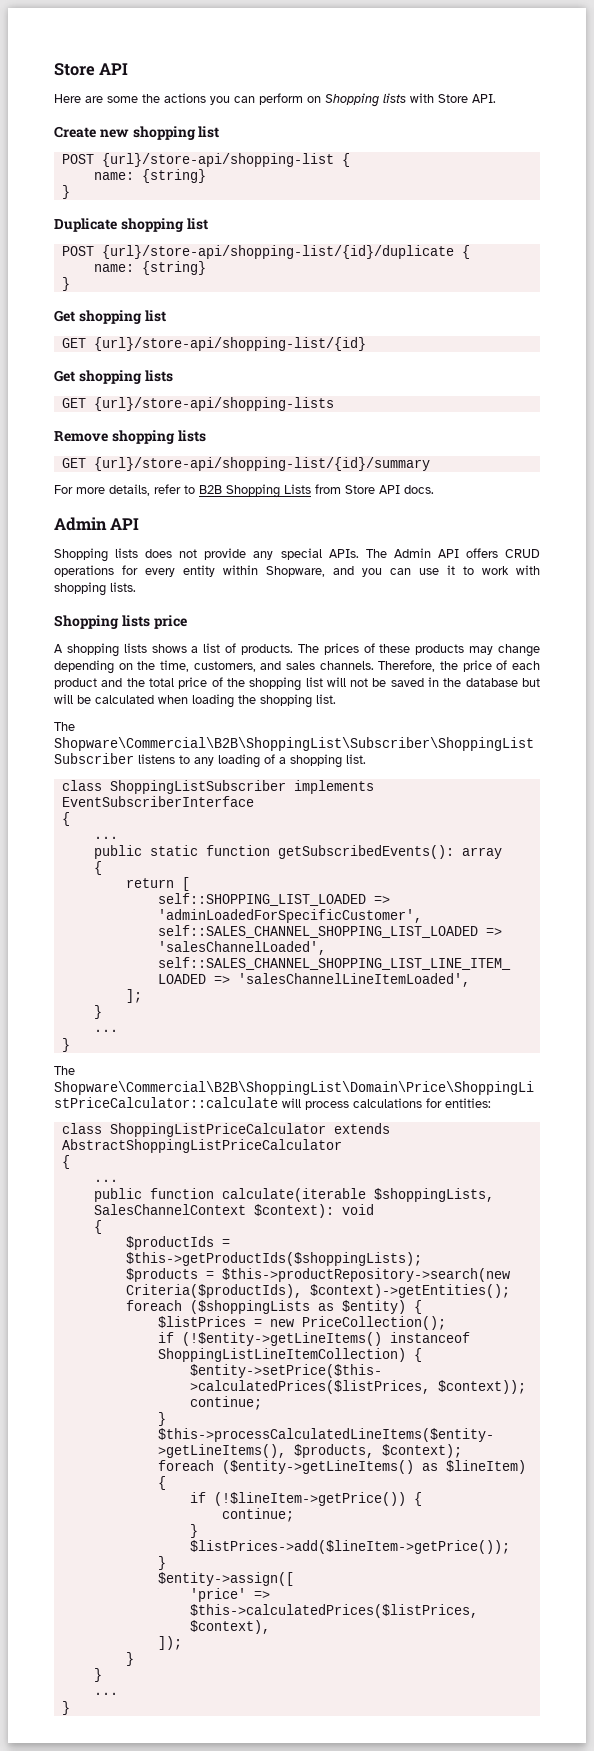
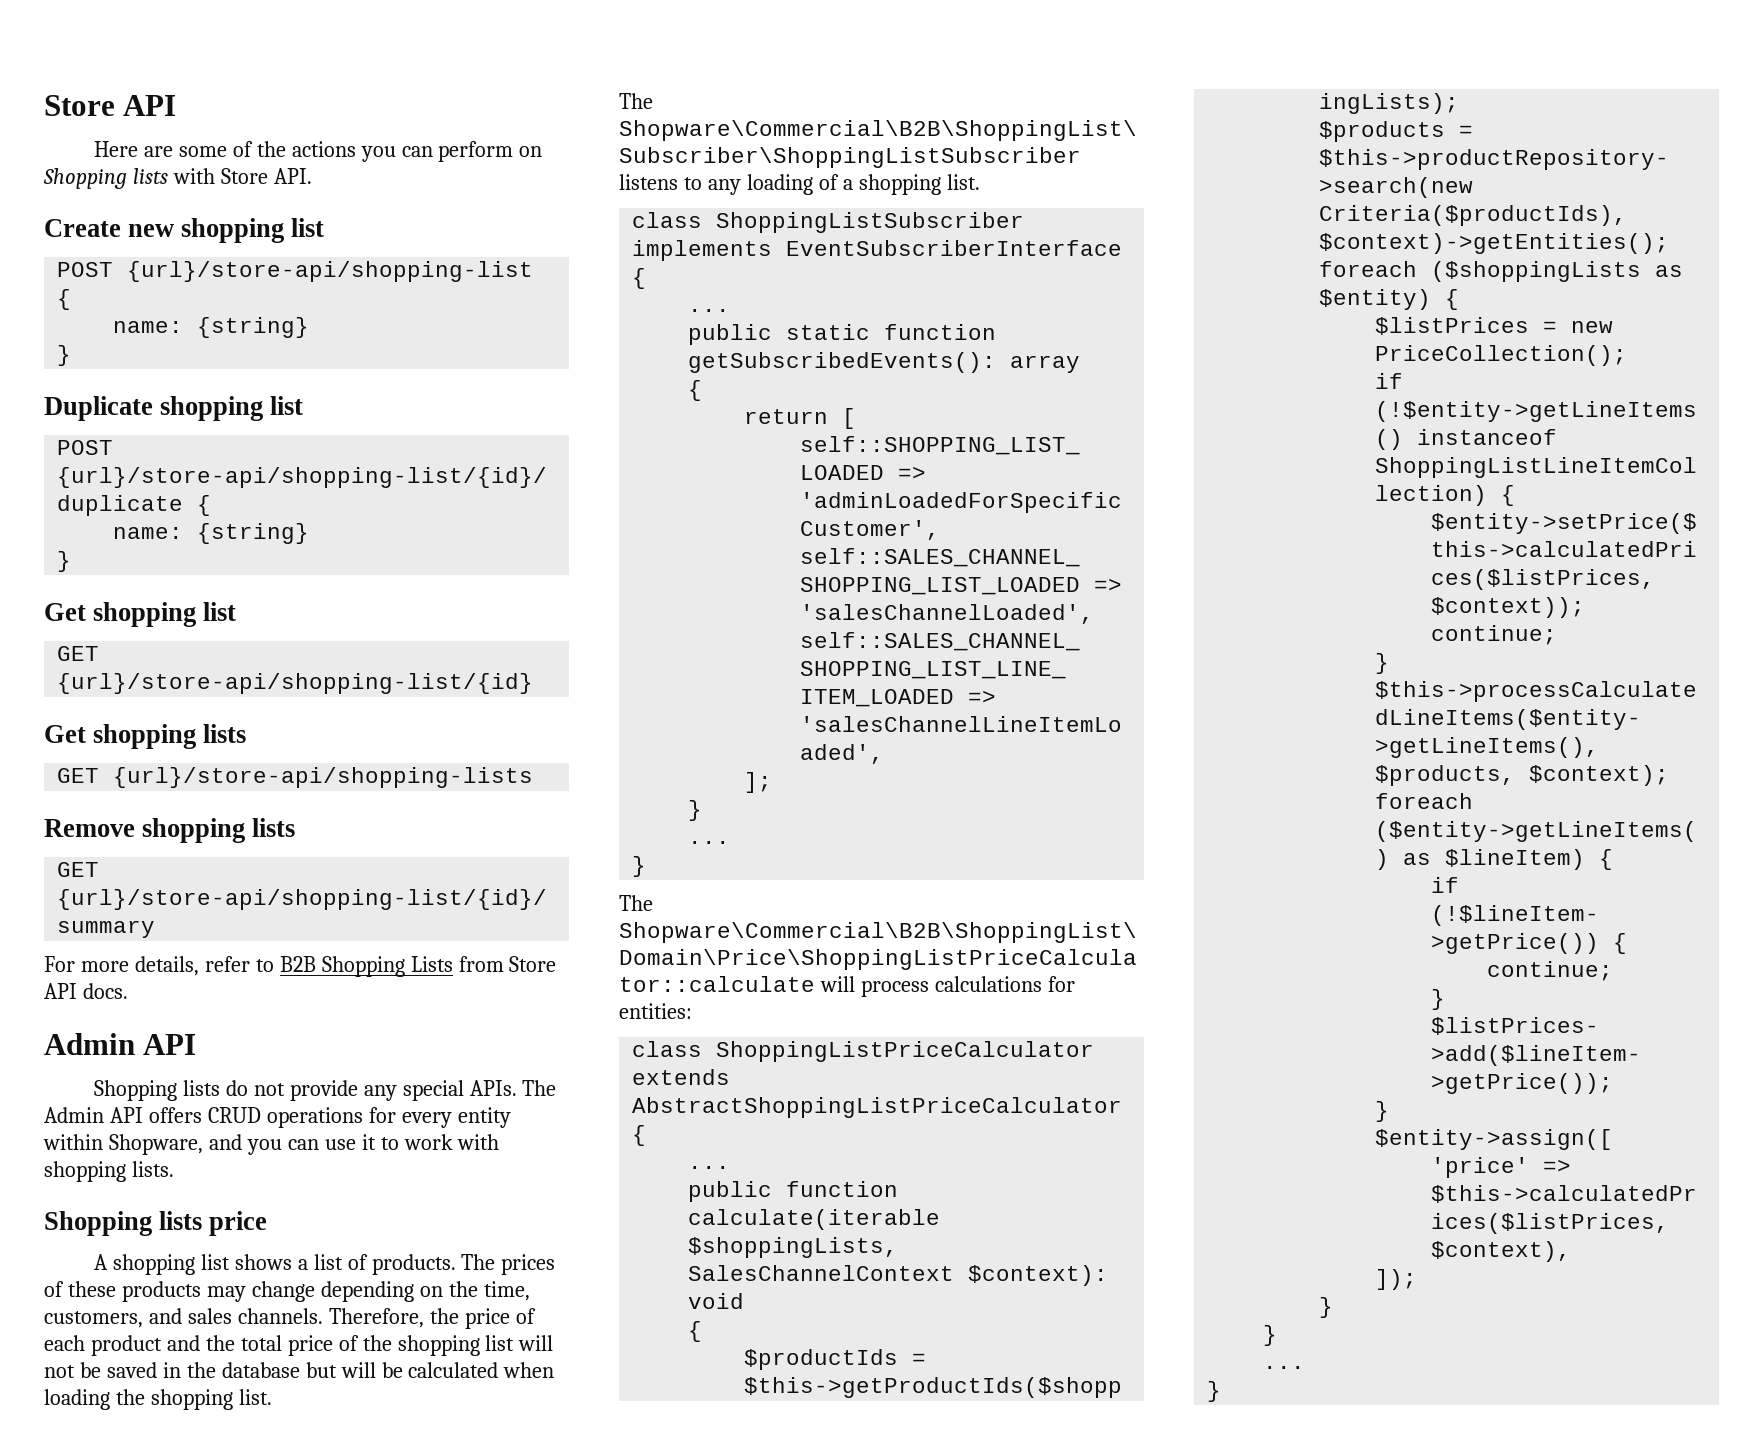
- Here are some the actions you can perform on Shopping lists with Store API.
+ Here are some of the actions you can perform on Shopping lists with Store API.
- Shopping lists does not provide any special APIs.
+ Shopping lists do not provide any special APIs.
- A shopping lists shows a list of products.
+ A shopping list shows a list of products.

